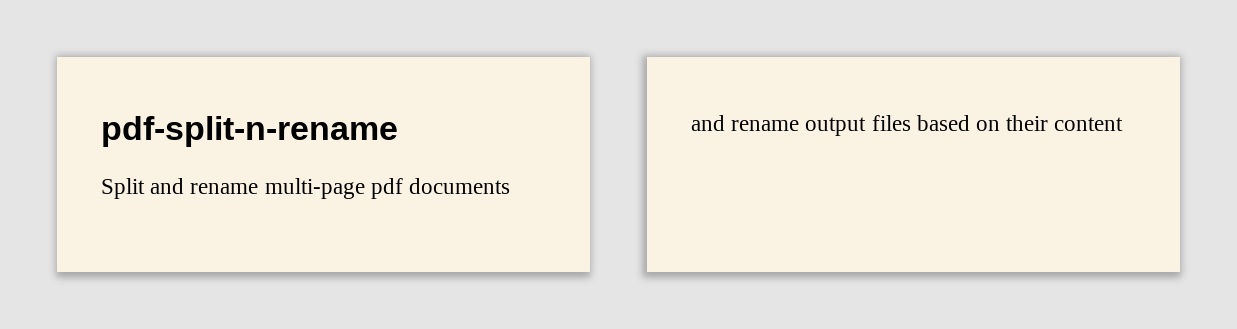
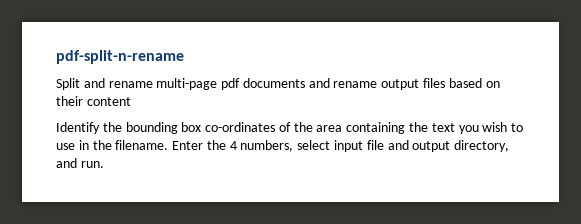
+ Identify the bounding box co-ordinates of the area containing the text you wish to use in the filename. Enter the 4 numbers, select input file and output directory, and run.

